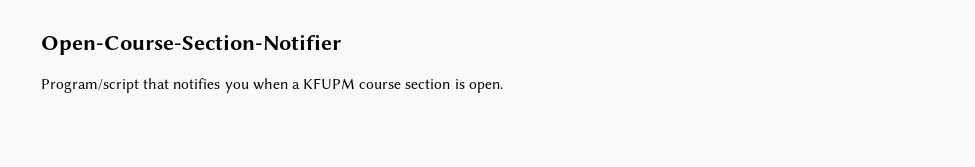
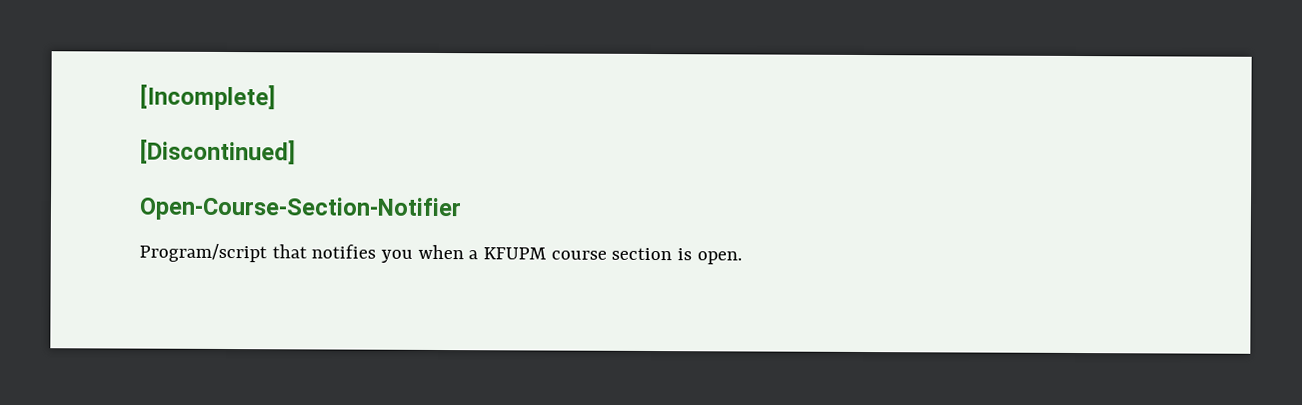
+ [Incomplete]
+ [Discontinued]

